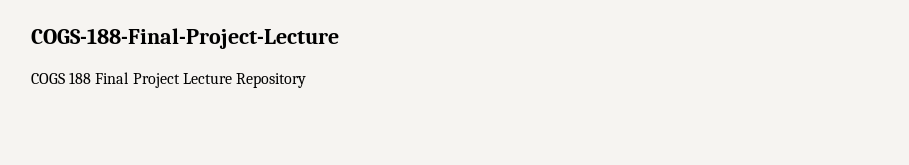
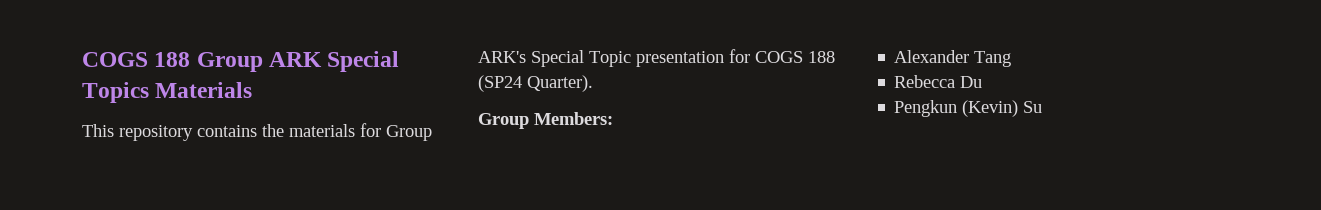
- COGS-188-Final-Project-Lecture
- COGS 188 Final Project Lecture Repository
+ COGS 188 Group ARK Special Topics Materials
+ This repository contains the materials for Group ARK's Special Topic presentation for COGS 188 (SP24 Quarter).
+ Group Members:
+ Alexander Tang
+ Rebecca Du
+ Pengkun (Kevin) Su

